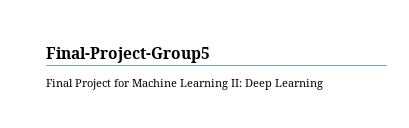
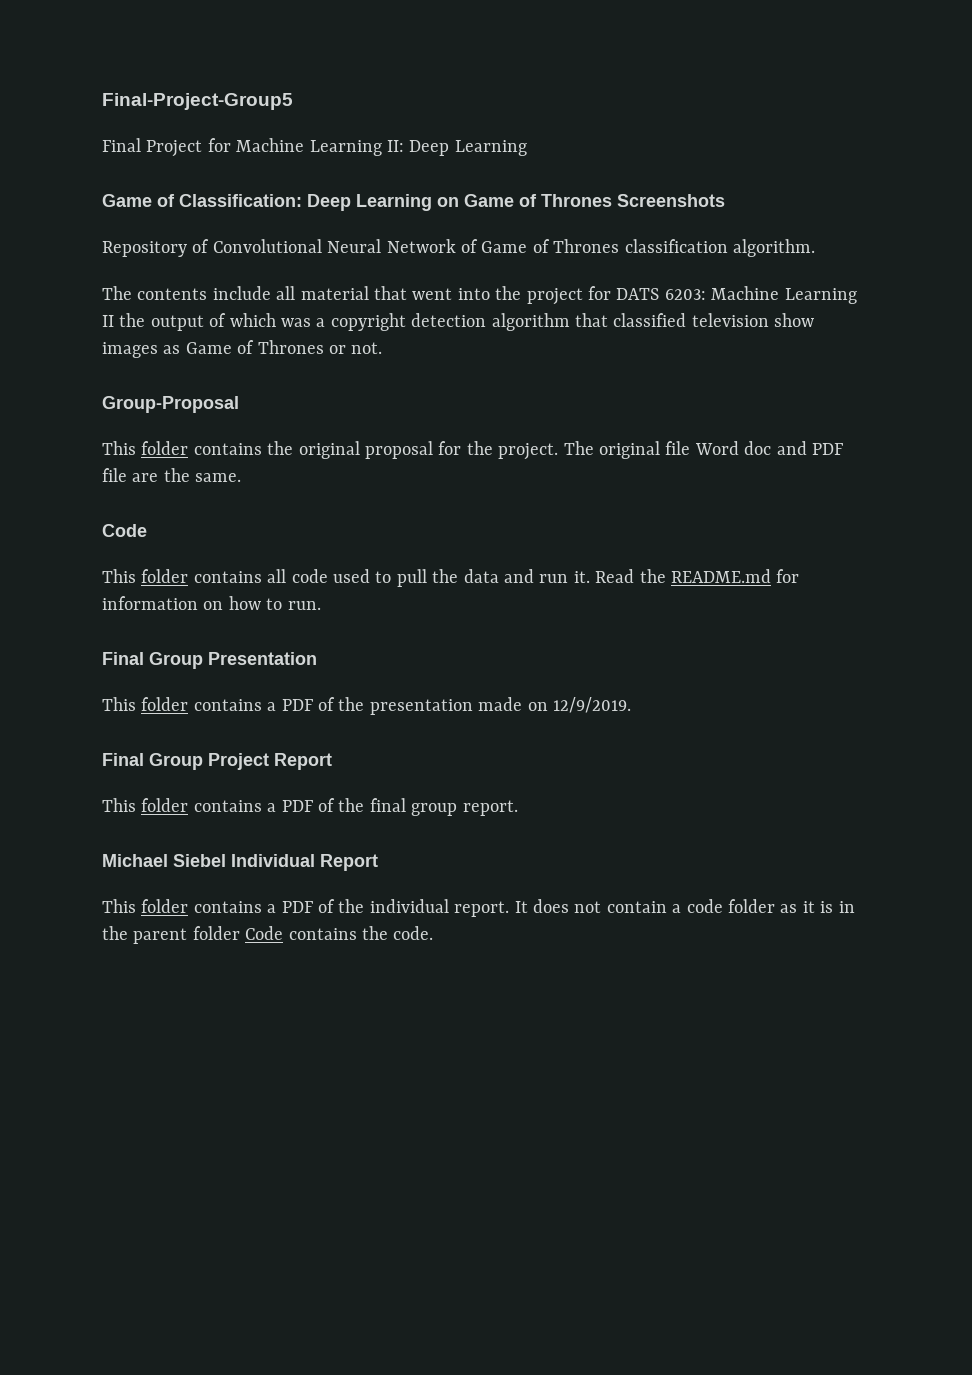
+ Game of Classification: Deep Learning on Game of Thrones Screenshots
+ Repository of Convolutional Neural Network of Game of Thrones classification algorithm.
+ The contents include all material that went into the project for DATS 6203: Machine Learning II the output of which was a copyright detection algorithm that classified television show images as Game of Thrones or not.
+ Group-Proposal
+ This folder contains the original proposal for the project. The original file Word doc and PDF file are the same.
+ Code
+ This folder contains all code used to pull the data and run it. Read the README.md for information on how to run.
+ Final Group Presentation
+ This folder contains a PDF of the presentation made on 12/9/2019.
+ Final Group Project Report
+ This folder contains a PDF of the final group report.
+ Michael Siebel Individual Report
+ This folder contains a PDF of the individual report. It does not contain a code folder as it is in the parent folder Code contains the code.

